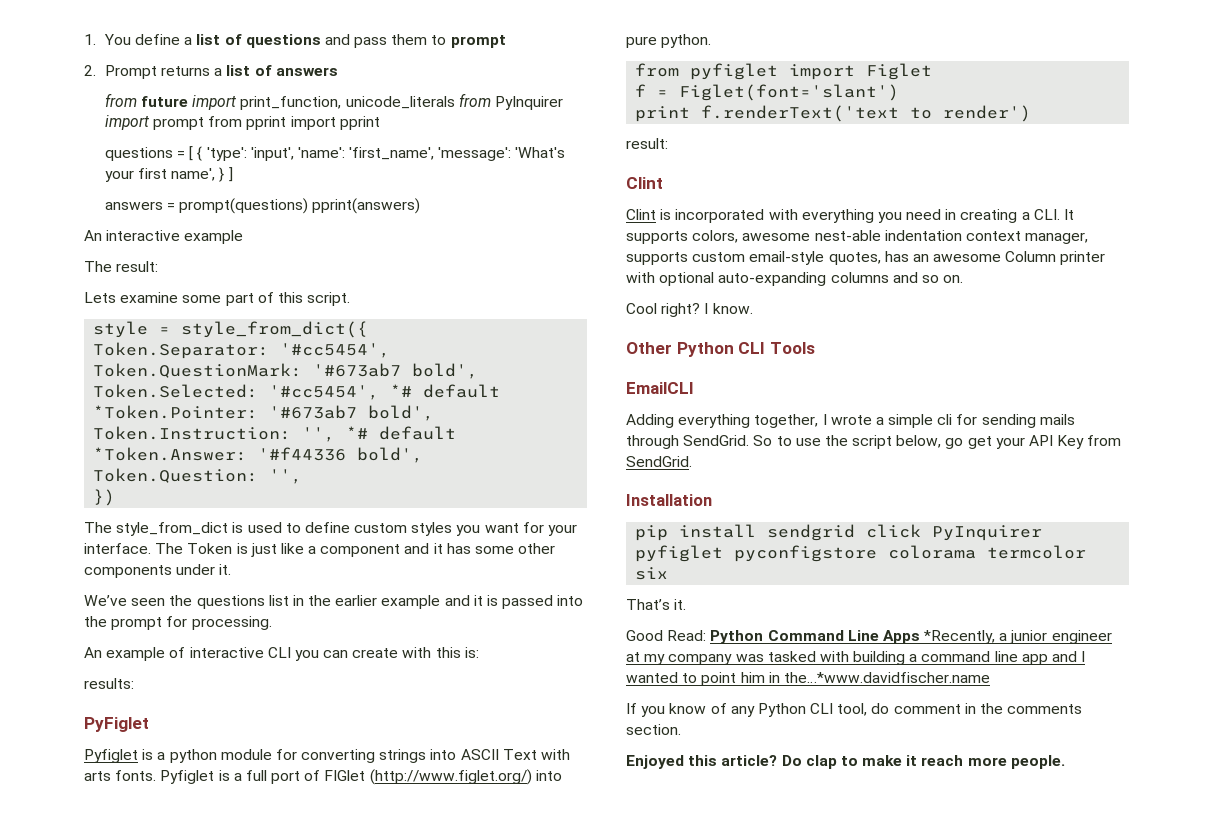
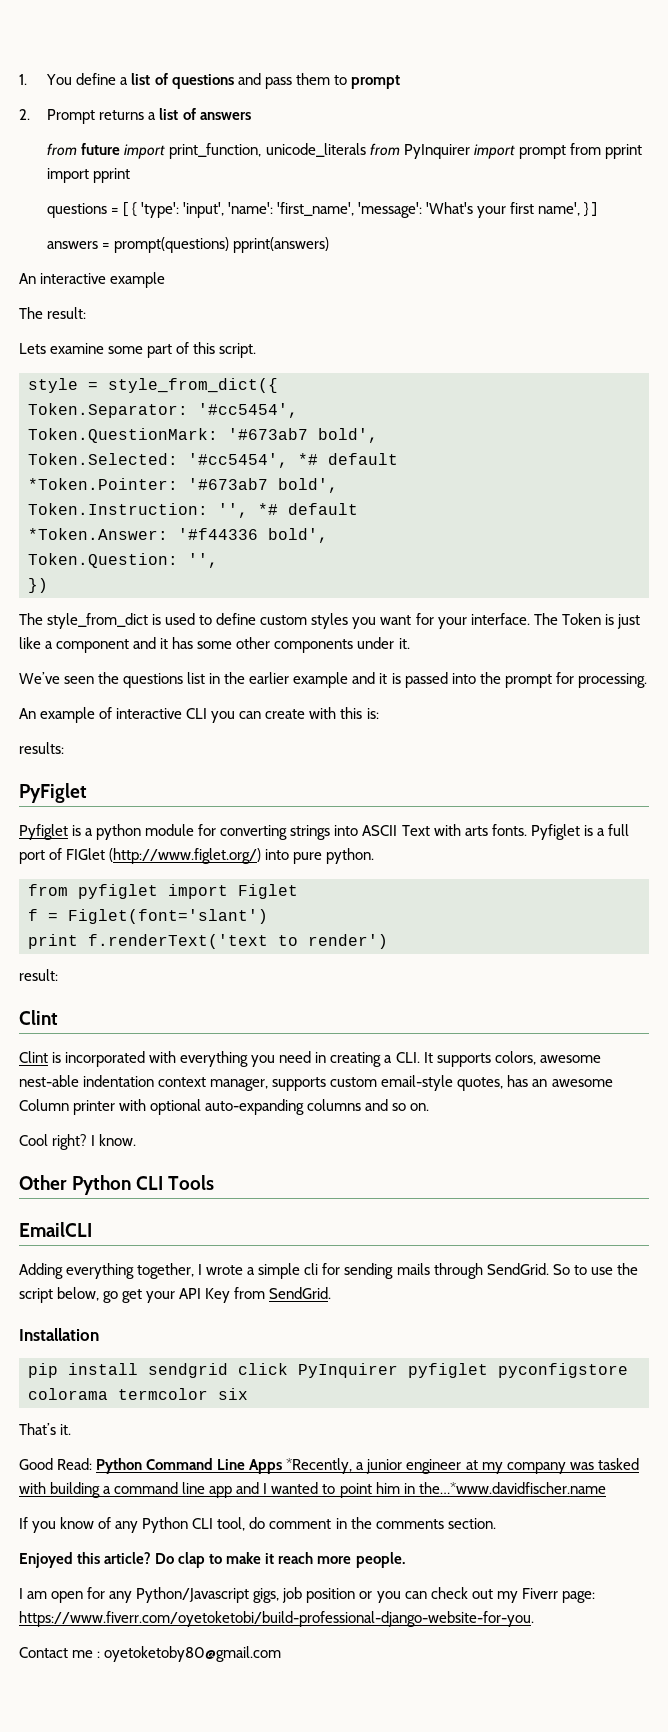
+ I am open for any Python/Javascript gigs, job position or you can check out my Fiverr page: https://www.fiverr.com/oyetoketobi/build-professional-django-website-for-you.
+ Contact me : oyetoketoby80@gmail.com

